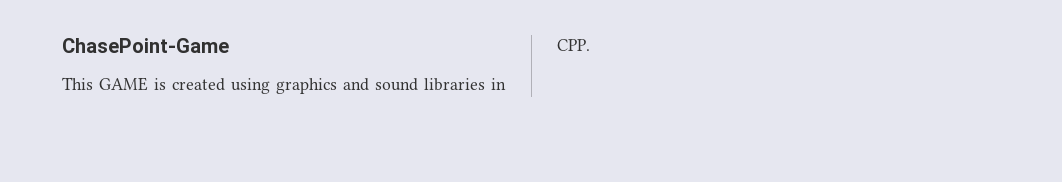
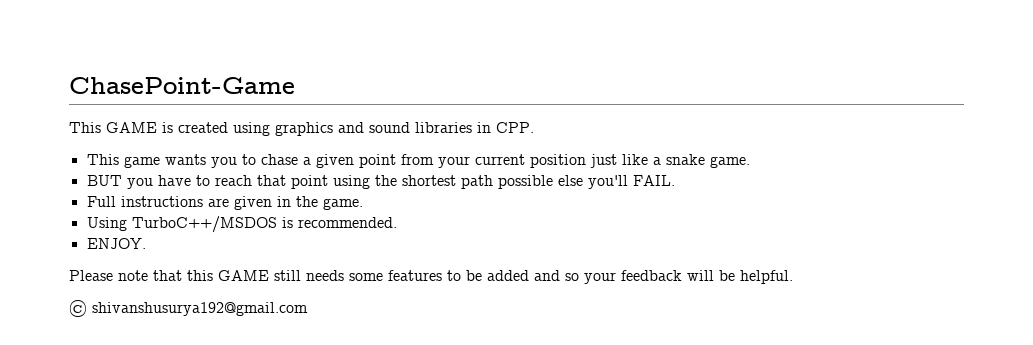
+ This game wants you to chase a given point from your current position just like a snake game.
+ BUT you have to reach that point using the shortest path possible else you'll FAIL.
+ Full instructions are given in the game.
+ Using TurboC++/MSDOS is recommended.
+ ENJOY.
+ Please note that this GAME still needs some features to be added and so your feedback will be helpful.
+ © shivanshusurya192@gmail.com

